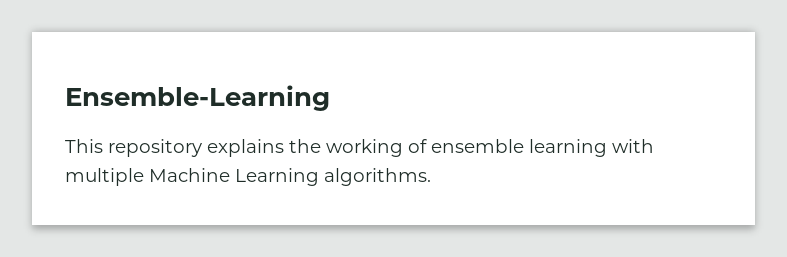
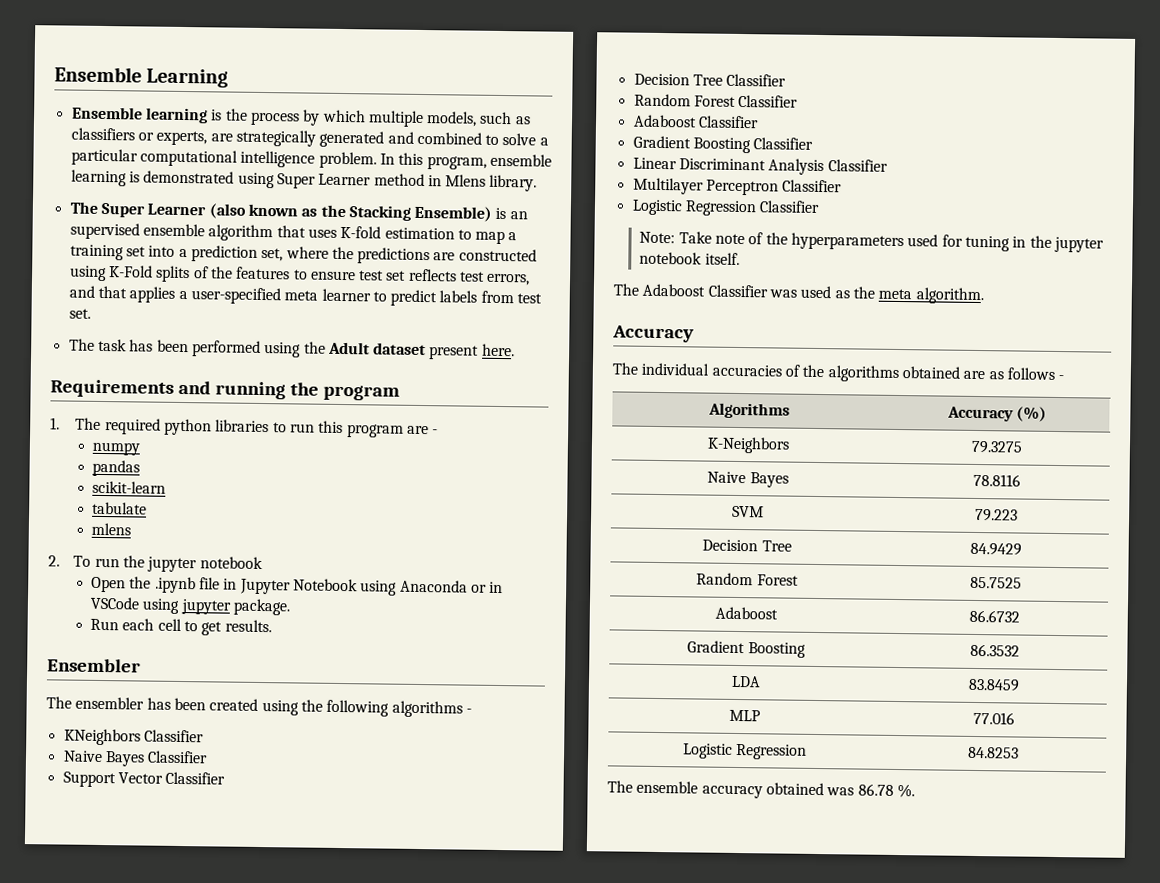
- Ensemble-Learning
- This repository explains the working of ensemble learning with multiple Machine Learning algorithms.
+ Ensemble Learning
+ Ensemble learning is the process by which multiple models, such as classifiers or experts, are strategically generated and combined to solve a particular computational intelligence problem. In this program, ensemble learning is demonstrated using Super Learner method in Mlens library.
+ The Super Learner (also known as the Stacking Ensemble) is an supervised ensemble algorithm that uses K-fold estimation to map a training set into a prediction set, where the predictions are constructed using K-Fold splits of the features to ensure test set reflects test errors, and that applies a user-specified meta learner to predict labels from test set.
+ The task has been performed using the Adult dataset present here.
+ Requirements and running the program
+ 1. The required python libraries to run this program are -
+ numpy
+ pandas
+ scikit-learn
+ tabulate
+ mlens
+ 2. To run the jupyter notebook
+ Open the .ipynb file in Jupyter Notebook using Anaconda or in VSCode using jupyter package.
+ Run each cell to get results.
+ Ensembler
+ The ensembler has been created using the following algorithms -
+ KNeighbors Classifier
+ Naive Bayes Classifier
+ Support Vector Classifier
+ Decision Tree Classifier
+ Random Forest Classifier
+ Adaboost Classifier
+ Gradient Boosting Classifier
+ Linear Discriminant Analysis Classifier
+ Multilayer Perceptron Classifier
+ Logistic Regression Classifier
+ Note: Take note of the hyperparameters used for tuning in the jupyter notebook itself.
+ The Adaboost Classifier was used as the meta algorithm.
+ Accuracy
+ The individual accuracies of the algorithms obtained are as follows -
+ Algorithms | Accuracy (%)
+ K-Neighbors | 79.3275
+ Naive Bayes | 78.8116
+ SVM | 79.223
+ Decision Tree | 84.9429
+ Random Forest | 85.7525
+ Adaboost | 86.6732
+ Gradient Boosting | 86.3532
+ LDA | 83.8459
+ MLP | 77.016
+ Logistic Regression | 84.8253
+ The ensemble accuracy obtained was 86.78 %.

